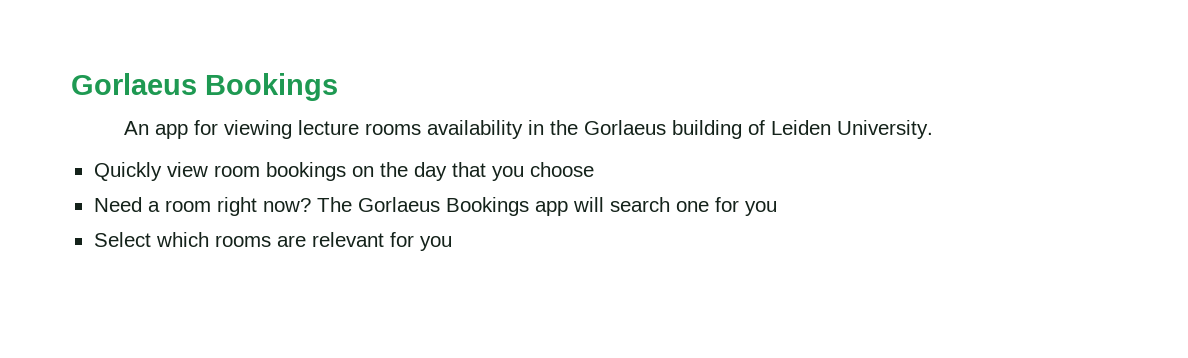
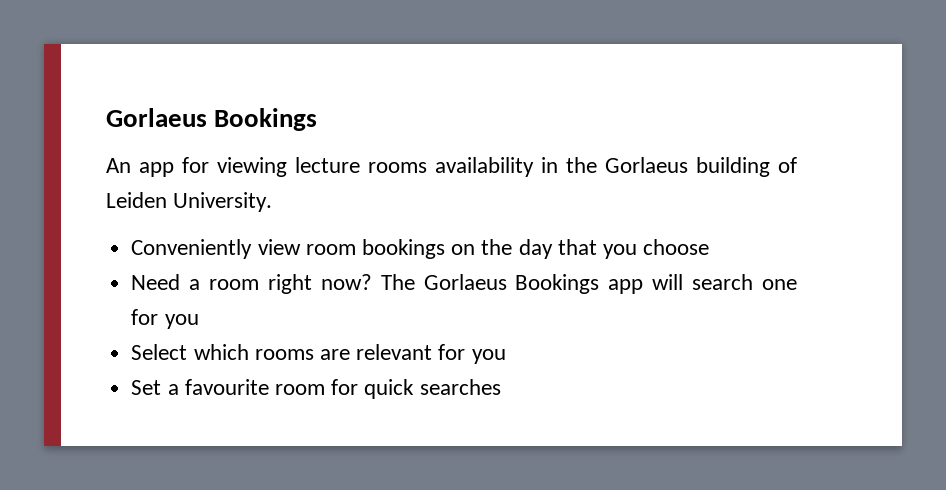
- Quickly view room bookings on the day that you choose
+ Conveniently view room bookings on the day that you choose
+ Set a favourite room for quick searches

